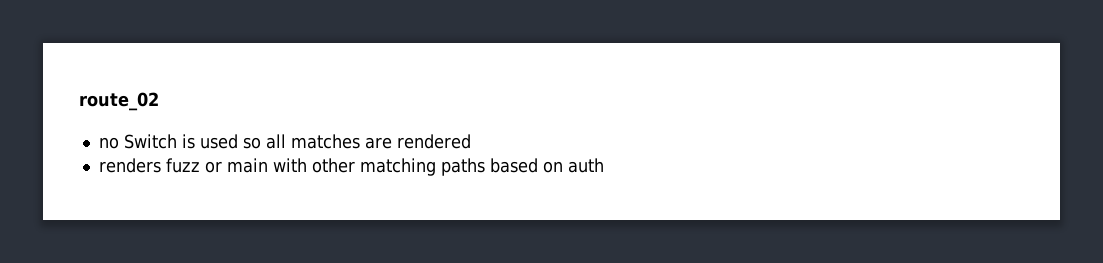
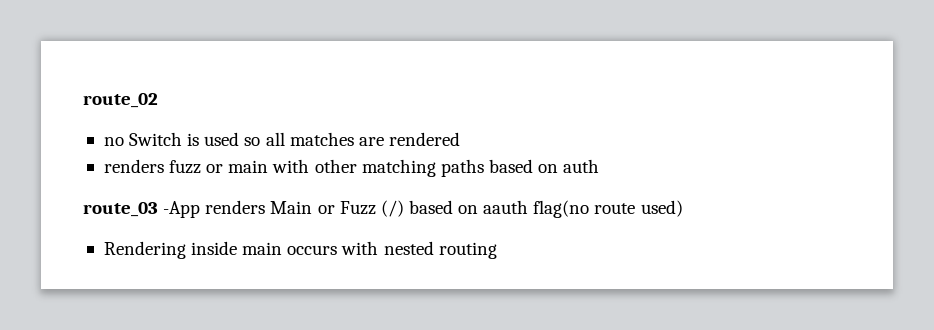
+ route_03 -App renders Main or Fuzz (/) based on aauth flag(no route used)
+ Rendering inside main occurs with nested routing

